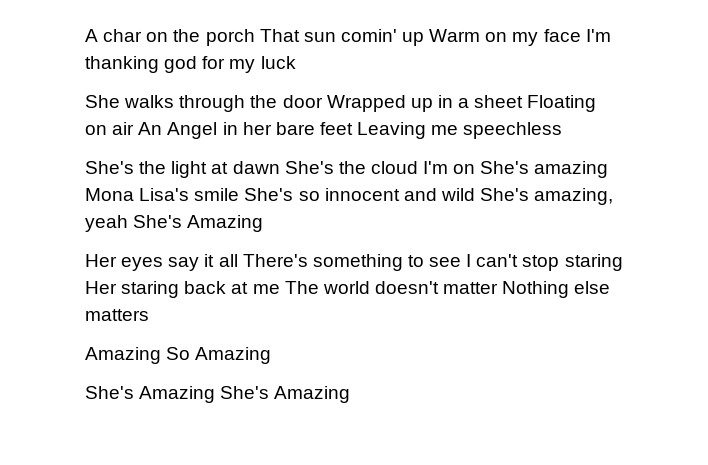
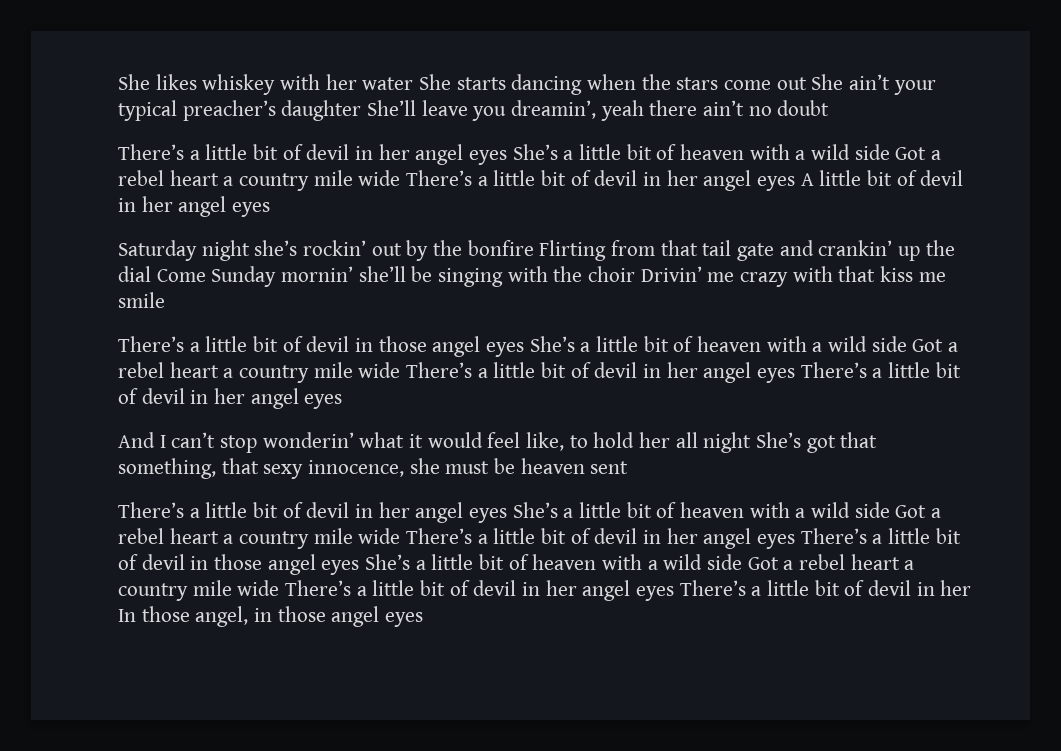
- A char on the porch That sun comin' up Warm on my face I'm thanking god for my luck
- She walks through the door Wrapped up in a sheet Floating on air An Angel in her bare feet Leaving me speechless
- She's the light at dawn She's the cloud I'm on She's amazing Mona Lisa's smile She's so innocent and wild She's amazing, yeah She's Amazing
- Her eyes say it all There's something to see I can't stop staring Her staring back at me The world doesn't matter Nothing else matters
- Amazing So Amazing
- She's Amazing She's Amazing
+ She likes whiskey with her water She starts dancing when the stars come out She ain’t your typical preacher’s daughter She’ll leave you dreamin’, yeah there ain’t no doubt
+ There’s a little bit of devil in her angel eyes She’s a little bit of heaven with a wild side Got a rebel heart a country mile wide There’s a little bit of devil in her angel eyes A little bit of devil in her angel eyes
+ Saturday night she’s rockin’ out by the bonfire Flirting from that tail gate and crankin’ up the dial Come Sunday mornin’ she’ll be singing with the choir Drivin’ me crazy with that kiss me smile
+ There’s a little bit of devil in those angel eyes She’s a little bit of heaven with a wild side Got a rebel heart a country mile wide There’s a little bit of devil in her angel eyes There’s a little bit of devil in her angel eyes
+ And I can’t stop wonderin’ what it would feel like, to hold her all night She’s got that something, that sexy innocence, she must be heaven sent
+ There’s a little bit of devil in her angel eyes She’s a little bit of heaven with a wild side Got a rebel heart a country mile wide There’s a little bit of devil in her angel eyes There’s a little bit of devil in those angel eyes She’s a little bit of heaven with a wild side Got a rebel heart a country mile wide There’s a little bit of devil in her angel eyes There’s a little bit of devil in her In those angel, in those angel eyes

